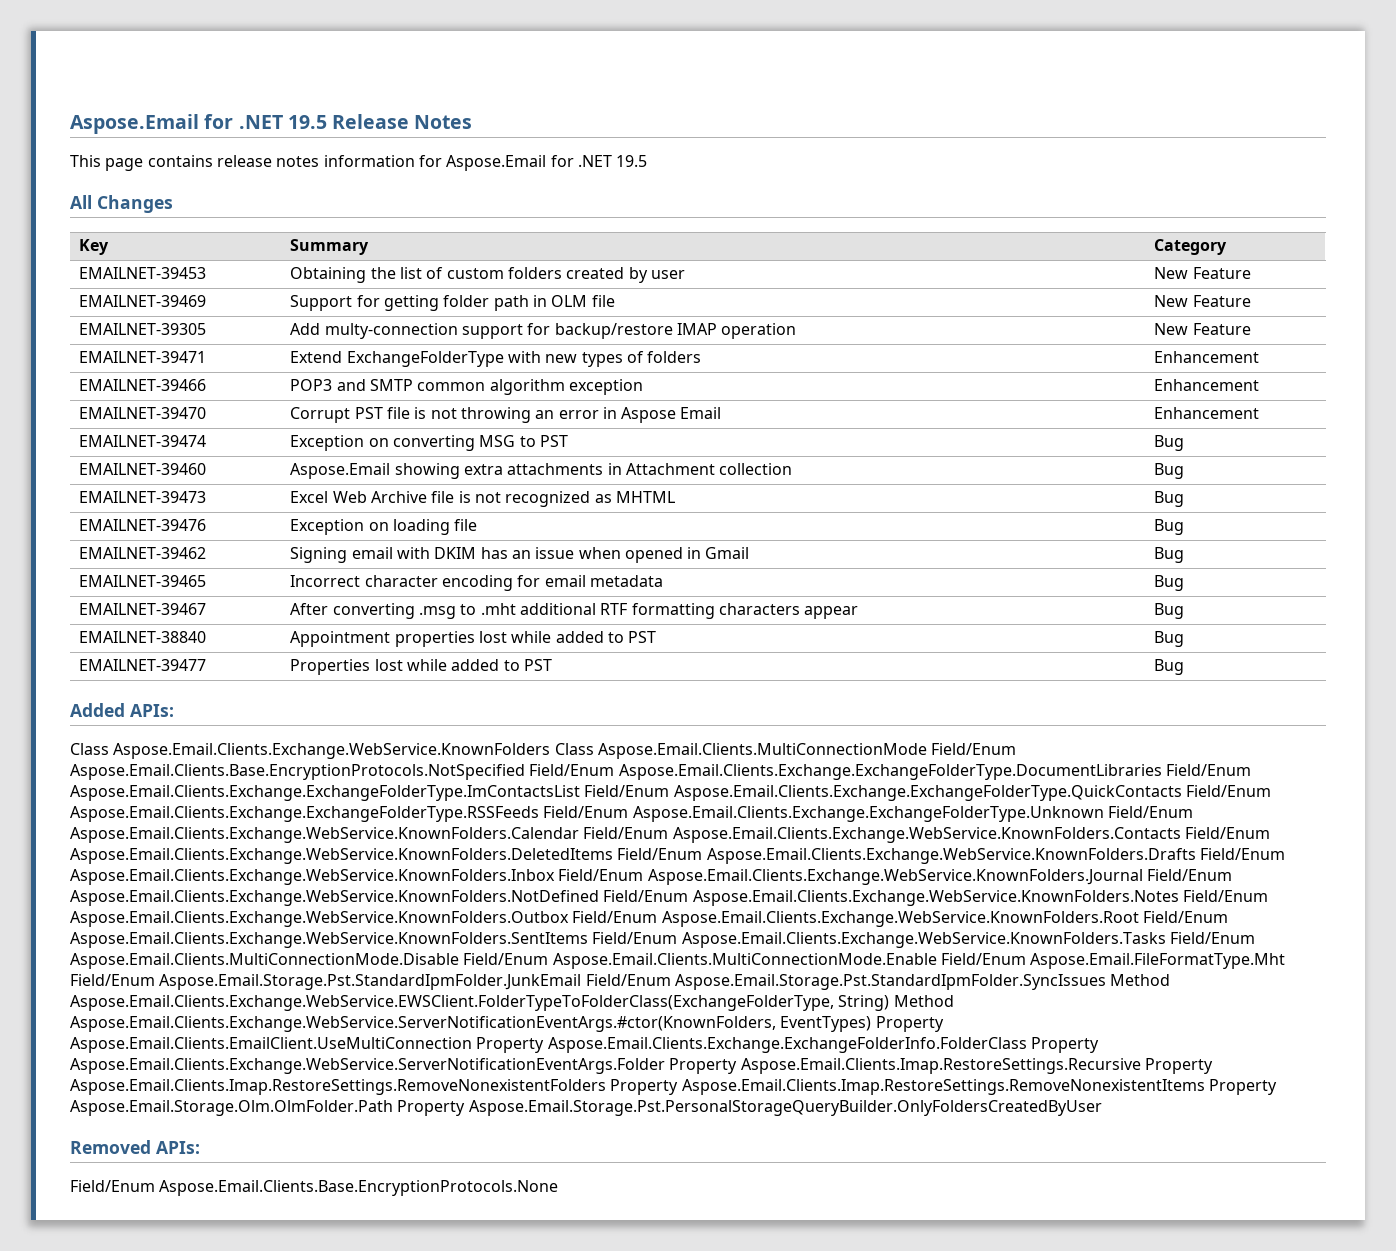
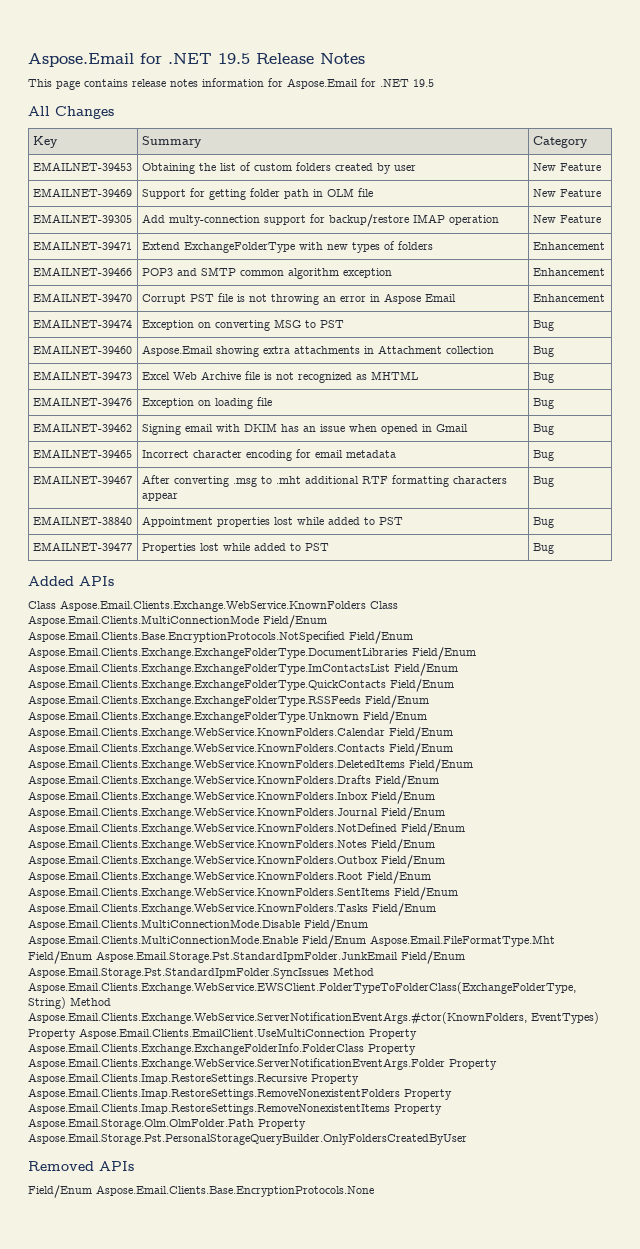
- Added APIs:
+ Added APIs
- Removed APIs:
+ Removed APIs

